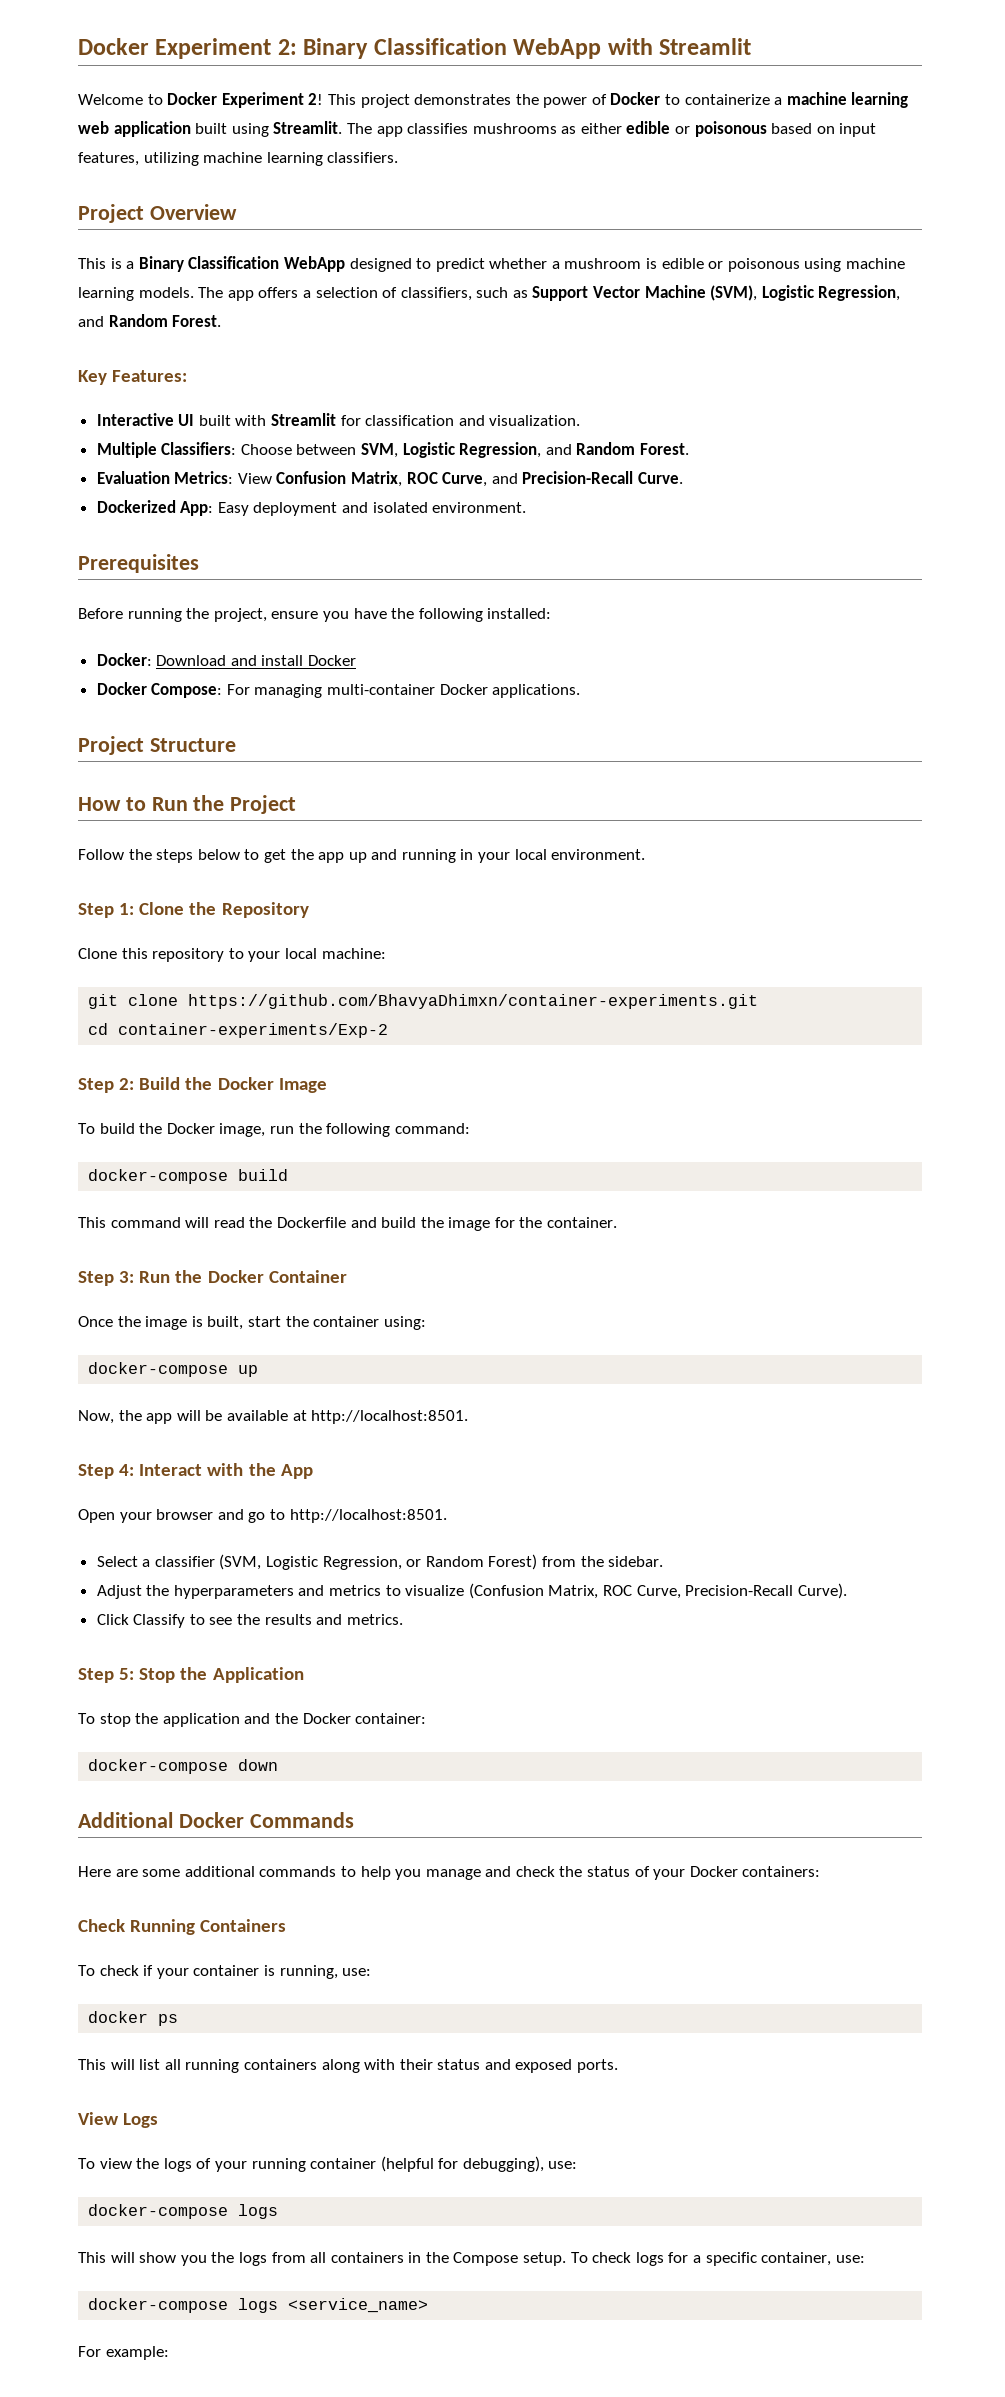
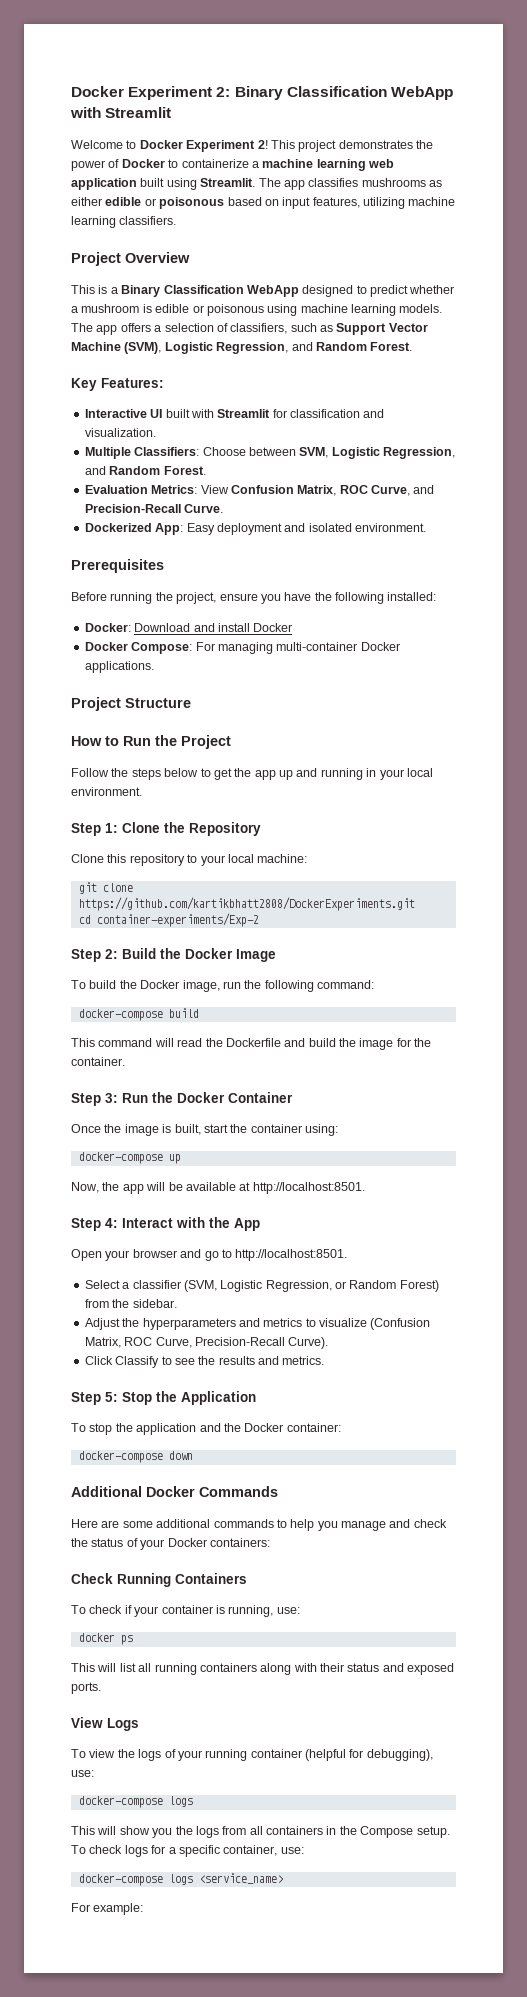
- git clone https://github.com/BhavyaDhimxn/container-experiments.git
+ git clone https://github.com/kartikbhatt2808/DockerExperiments.git

